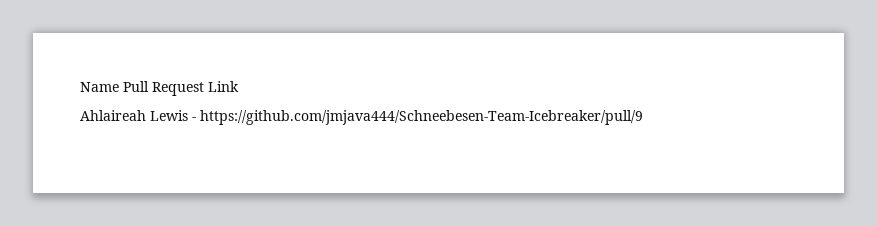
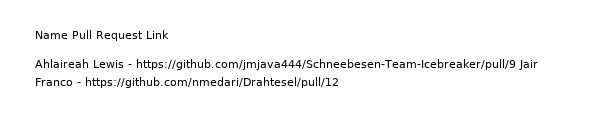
- Ahlaireah Lewis - https://github.com/jmjava444/Schneebesen-Team-Icebreaker/pull/9
+ Ahlaireah Lewis - https://github.com/jmjava444/Schneebesen-Team-Icebreaker/pull/9 Jair Franco - https://github.com/nmedari/Drahtesel/pull/12

